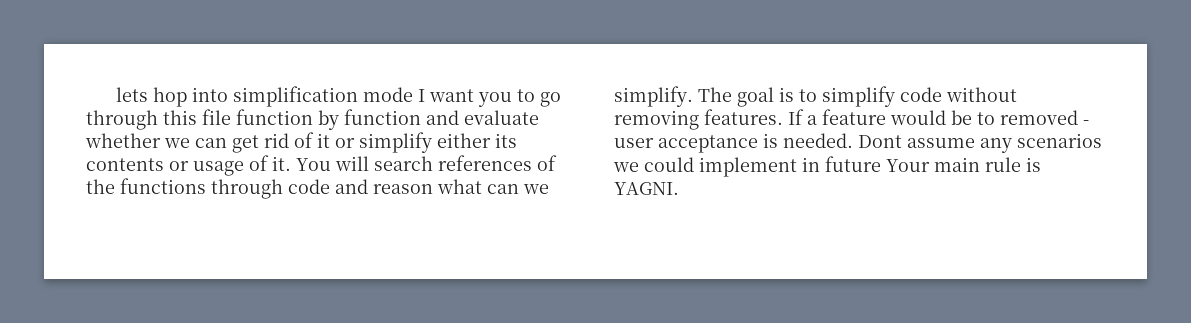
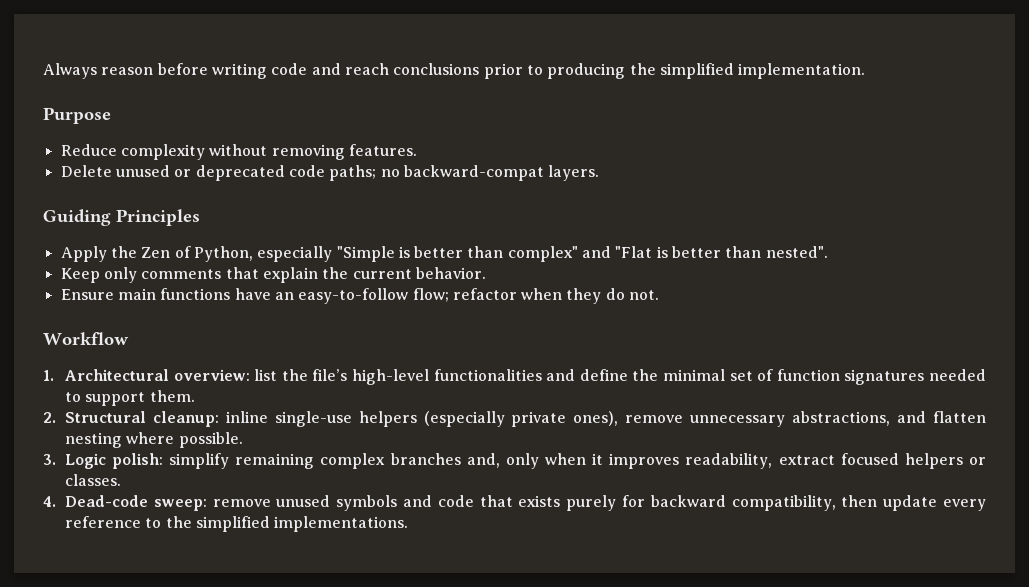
- lets hop into simplification mode I want you to go through this file function by function and evaluate whether we can get rid of it or simplify either its contents or usage of it. You will search references of the functions through code and reason what can we simplify. The goal is to simplify code without removing features. If a feature would be to removed - user acceptance is needed. Dont assume any scenarios we could implement in future Your main rule is YAGNI.
+ Always reason before writing code and reach conclusions prior to producing the simplified implementation.
+ Purpose
+ Reduce complexity without removing features.
+ Delete unused or deprecated code paths; no backward-compat layers.
+ Guiding Principles
+ Apply the Zen of Python, especially "Simple is better than complex" and "Flat is better than nested".
+ Keep only comments that explain the current behavior.
+ Ensure main functions have an easy-to-follow flow; refactor when they do not.
+ Workflow
+ 1. Architectural overview: list the file’s high-level functionalities and define the minimal set of function signatures needed to support them.
+ 2. Structural cleanup: inline single-use helpers (especially private ones), remove unnecessary abstractions, and flatten nesting where possible.
+ 3. Logic polish: simplify remaining complex branches and, only when it improves readability, extract focused helpers or classes.
+ 4. Dead-code sweep: remove unused symbols and code that exists purely for backward compatibility, then update every reference to the simplified implementations.

